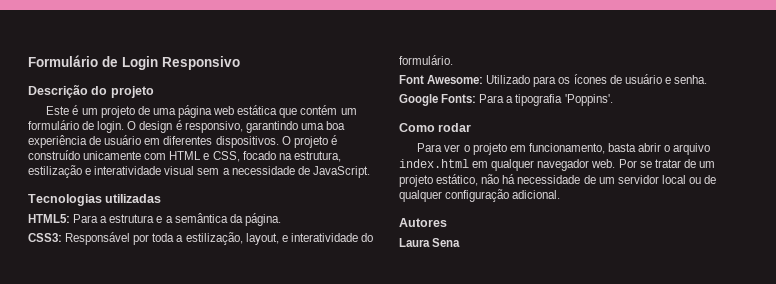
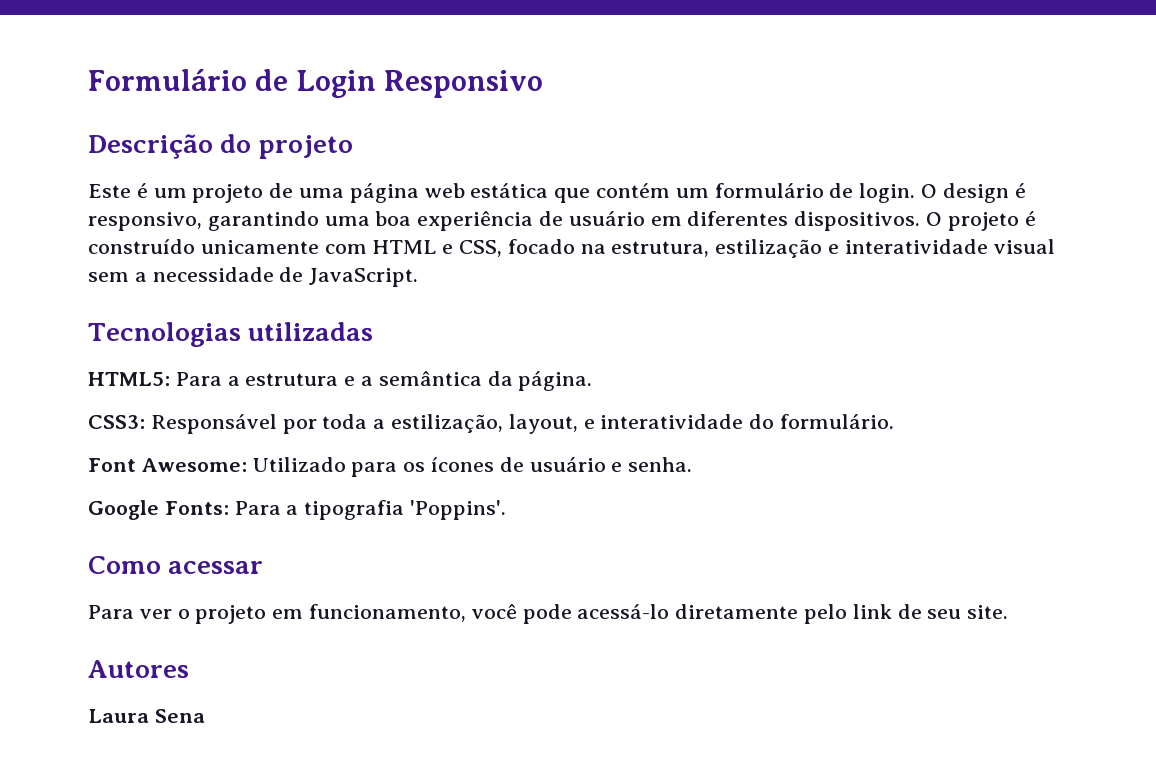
- Como rodar
+ Como acessar
- Para ver o projeto em funcionamento, basta abrir o arquivo index.html em qualquer navegador web. Por se tratar de um projeto estático, não há necessidade de um servidor local ou de qualquer configuração adicional.
+ Para ver o projeto em funcionamento, você pode acessá-lo diretamente pelo link de seu site.

